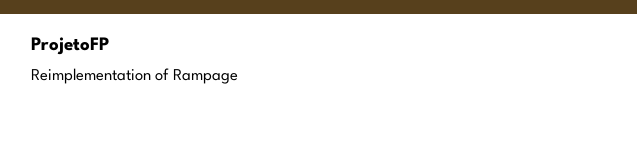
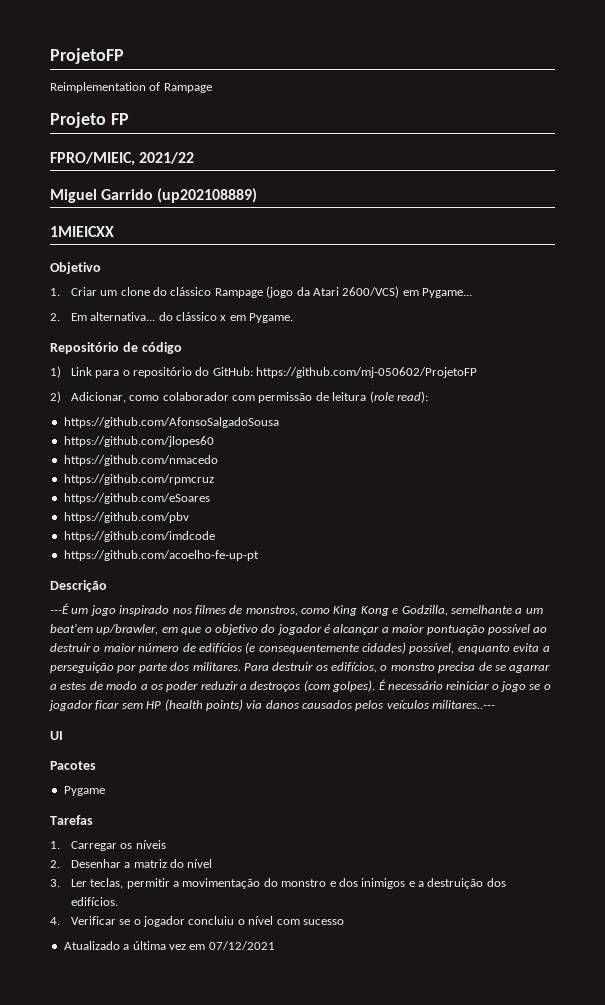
+ Projeto FP
+ FPRO/MIEIC, 2021/22
+ Miguel Garrido (up202108889)
+ 1MIEICXX
+ Objetivo
+ 1. Criar um clone do clássico Rampage (jogo da Atari 2600/VCS) em Pygame...
+ 2. Em alternativa... do clássico x em Pygame.
+ Repositório de código
+ 1) Link para o repositório do GitHub: https://github.com/mj-050602/ProjetoFP
+ 2) Adicionar, como colaborador com permissão de leitura (role read):
+ https://github.com/AfonsoSalgadoSousa
+ https://github.com/jlopes60
+ https://github.com/nmacedo
+ https://github.com/rpmcruz
+ https://github.com/eSoares
+ https://github.com/pbv
+ https://github.com/imdcode
+ https://github.com/acoelho-fe-up-pt
+ Descrição
+ ---É um jogo inspirado nos filmes de monstros, como King Kong e Godzilla, semelhante a um beat'em up/brawler, em que o objetivo do jogador é alcançar a maior pontuação possível ao destruir o maior número de edifícios (e consequentemente cidades) possível, enquanto evita a perseguição por parte dos militares. Para destruir os edifícios, o monstro precisa de se agarrar a estes de modo a os poder reduzir a destroços (com golpes). É necessário reiniciar o jogo se o jogador ficar sem HP (health points) via danos causados pelos veículos militares..---
+ UI
+ Pacotes
+ Pygame
+ Tarefas
+ 1. Carregar os níveis
+ 2. Desenhar a matriz do nível
+ 3. Ler teclas, permitir a movimentação do monstro e dos inimigos e a destruição dos edifícios.
+ 4. Verificar se o jogador concluiu o nível com sucesso
+ Atualizado a última vez em 07/12/2021

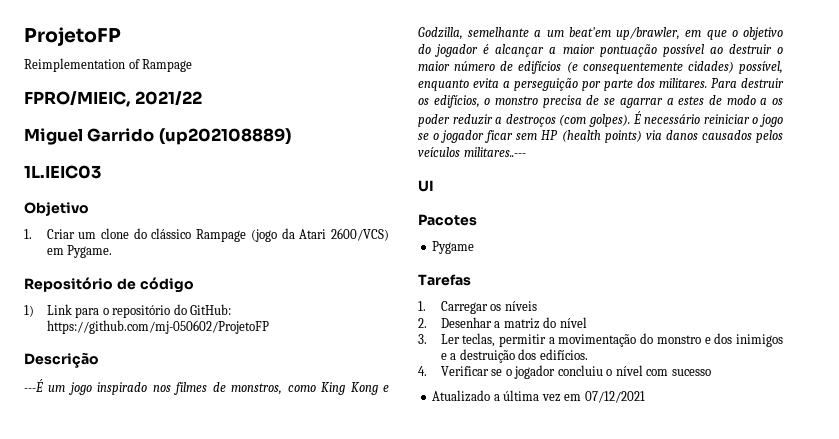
- Projeto FP
- 1MIEICXX
+ 1L.IEIC03
- 1. Criar um clone do clássico Rampage (jogo da Atari 2600/VCS) em Pygame...
- 2. Em alternativa... do clássico x em Pygame.
+ 1. Criar um clone do clássico Rampage (jogo da Atari 2600/VCS) em Pygame.
- 2) Adicionar, como colaborador com permissão de leitura (role read):
- https://github.com/AfonsoSalgadoSousa
- https://github.com/jlopes60
- https://github.com/nmacedo
- https://github.com/rpmcruz
- https://github.com/eSoares
- https://github.com/pbv
- https://github.com/imdcode
- https://github.com/acoelho-fe-up-pt

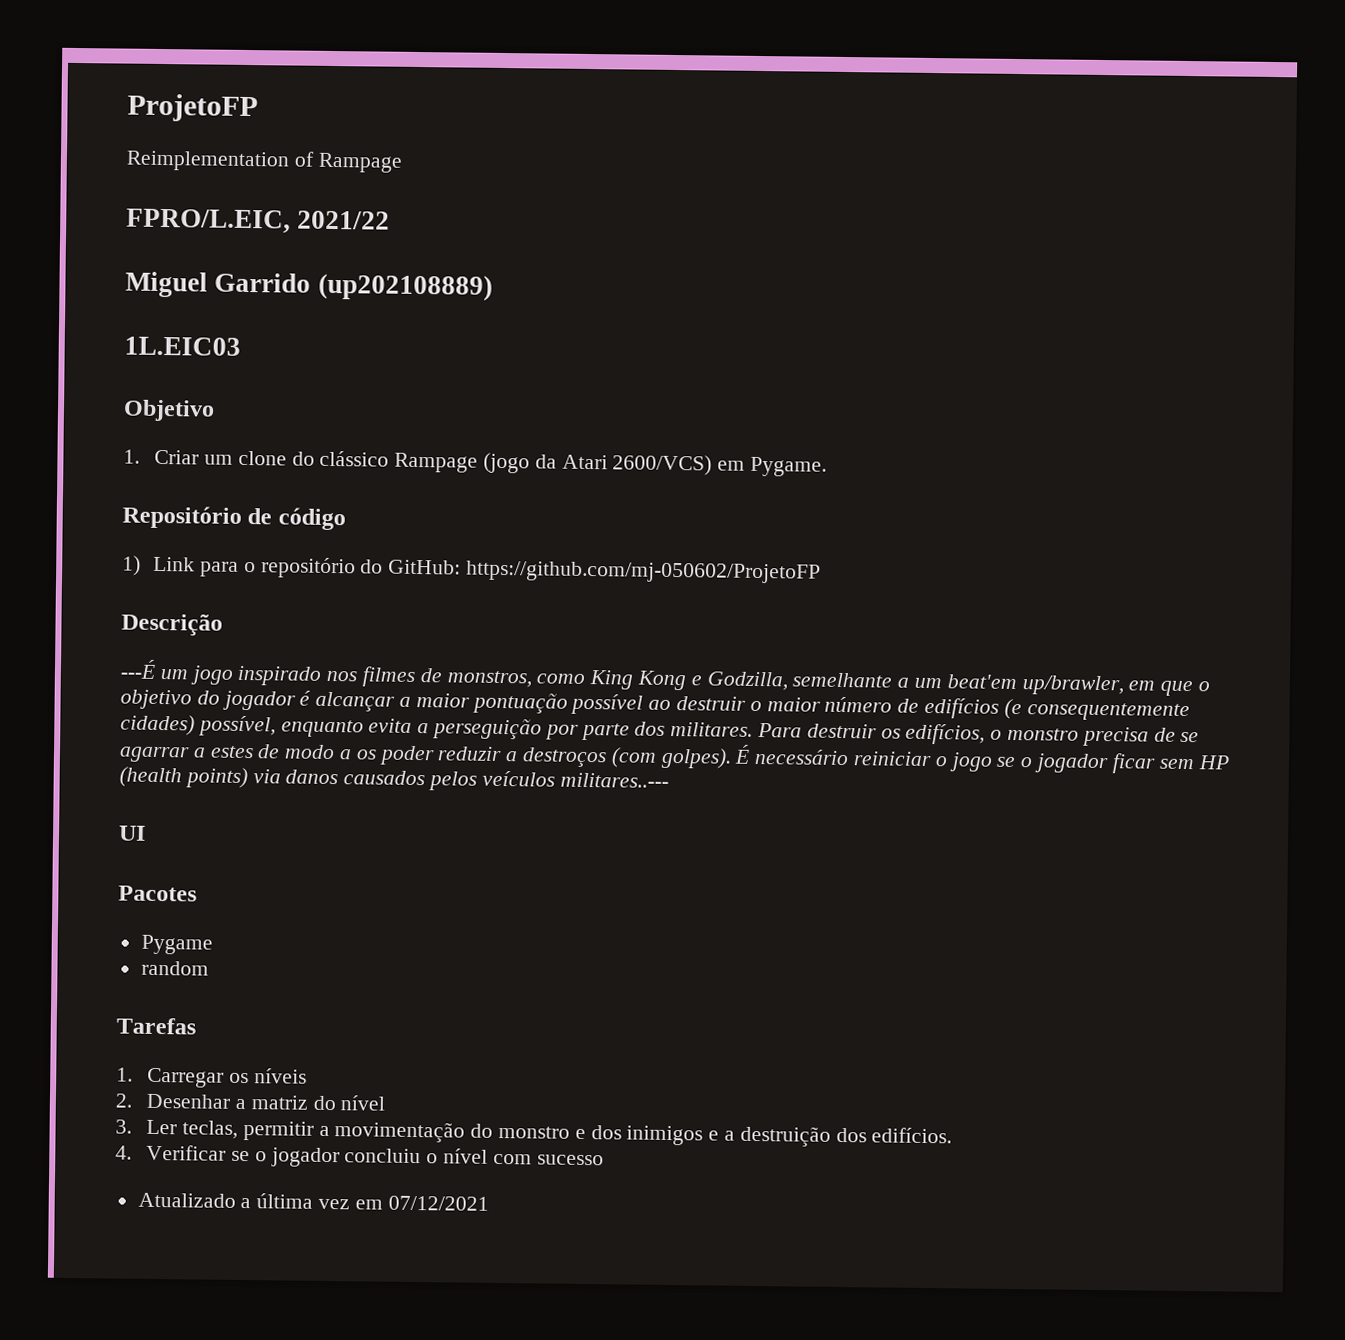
- FPRO/MIEIC, 2021/22
+ FPRO/L.EIC, 2021/22
- 1L.IEIC03
+ 1L.EIC03
+ random

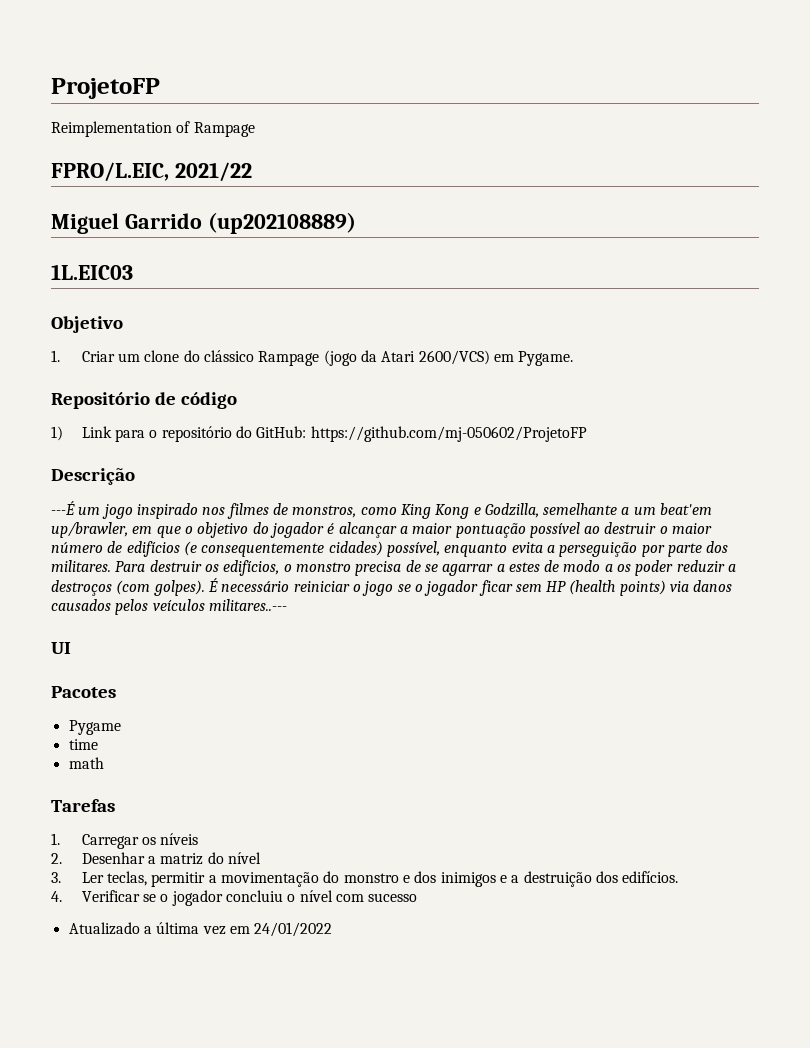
- random
+ time
+ math
- Atualizado a última vez em 07/12/2021
+ Atualizado a última vez em 24/01/2022

